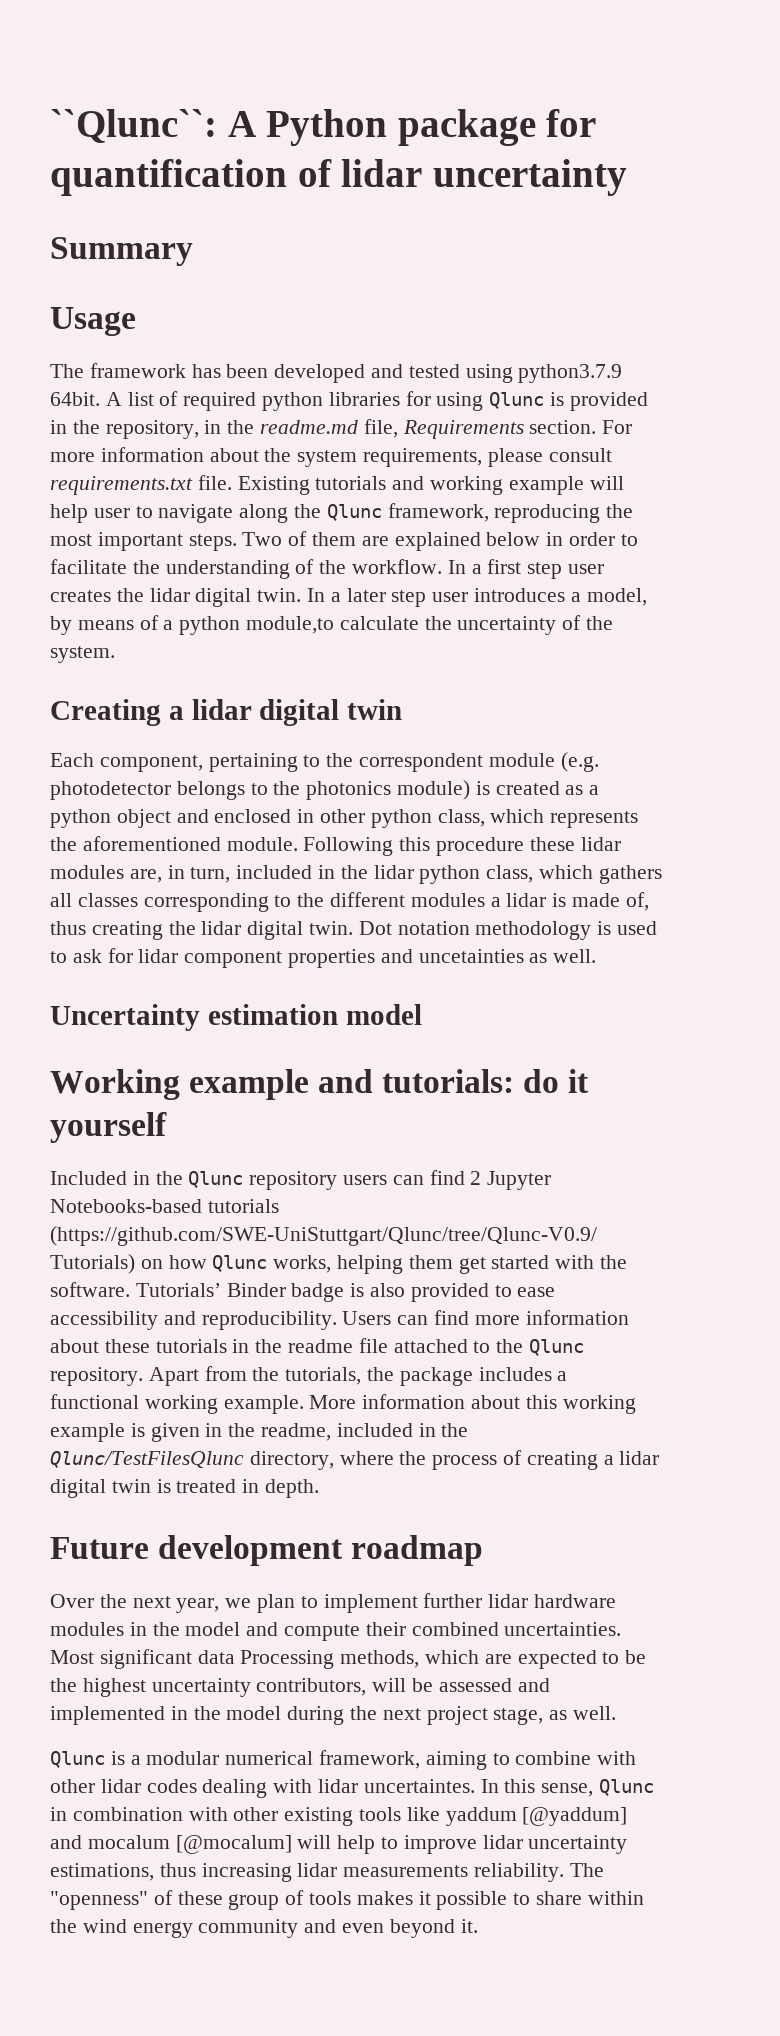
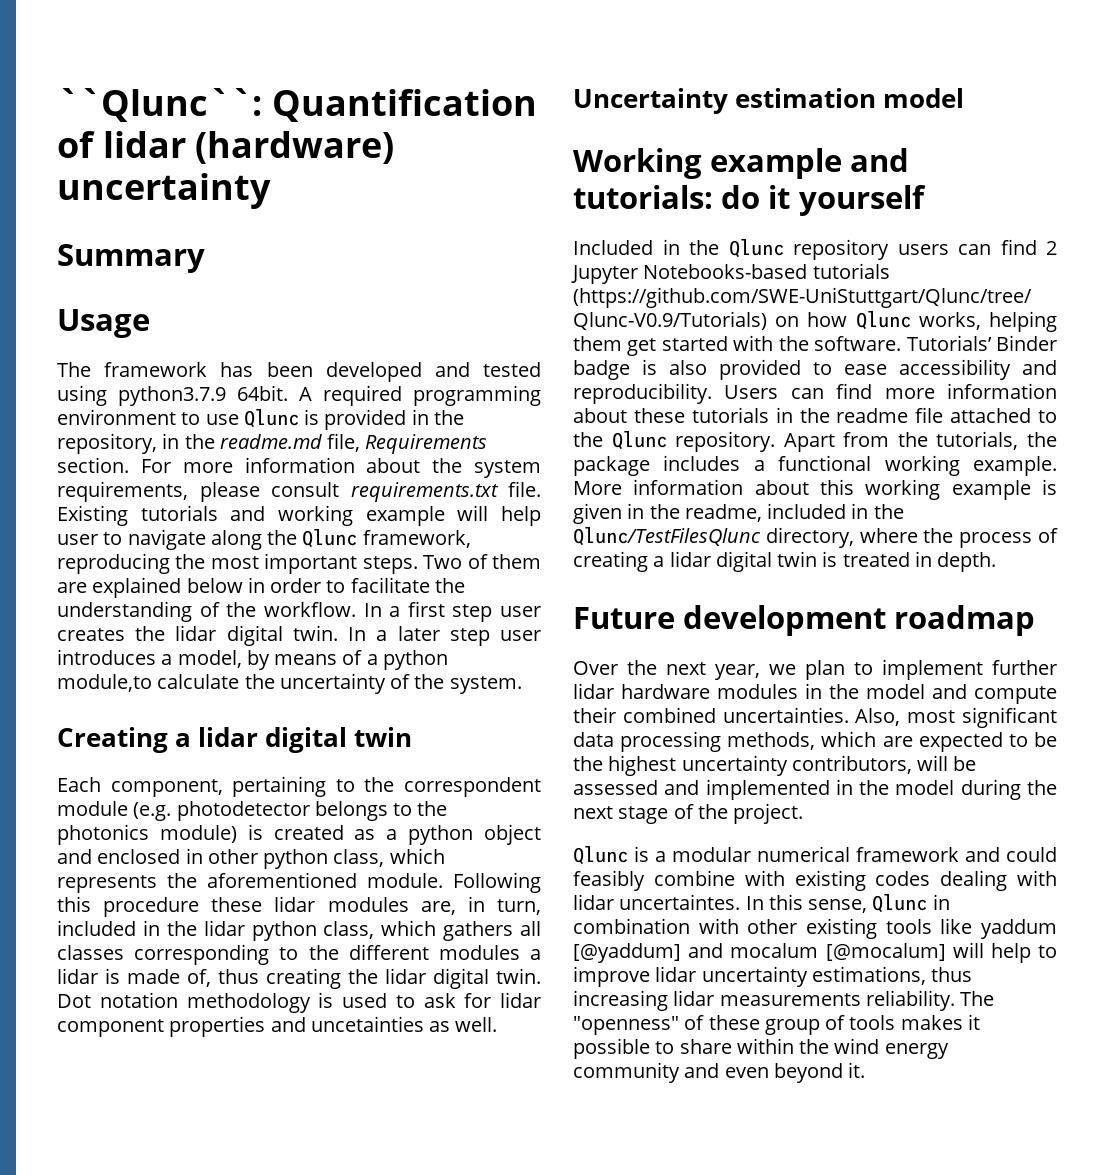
- ``Qlunc``: A Python package for quantification of lidar uncertainty
+ ``Qlunc``: Quantification of lidar (hardware) uncertainty
- A list of required python libraries for using Qlunc is provided in the repository, in the readme.md file, Requirements section.
+ A required programming environment to use Qlunc is provided in the repository, in the readme.md file, Requirements section.
- Most significant data Processing methods, which are expected to be the highest uncertainty contributors, will be assessed and implemented in the model during the next project stage, as well.
+ Also, most significant data processing methods, which are expected to be the highest uncertainty contributors, will be assessed and implemented in the model during the next stage of the project.
- Qlunc is a modular numerical framework, aiming to combine with other lidar codes dealing with lidar uncertaintes.
+ Qlunc is a modular numerical framework and could feasibly combine with existing codes dealing with lidar uncertaintes.

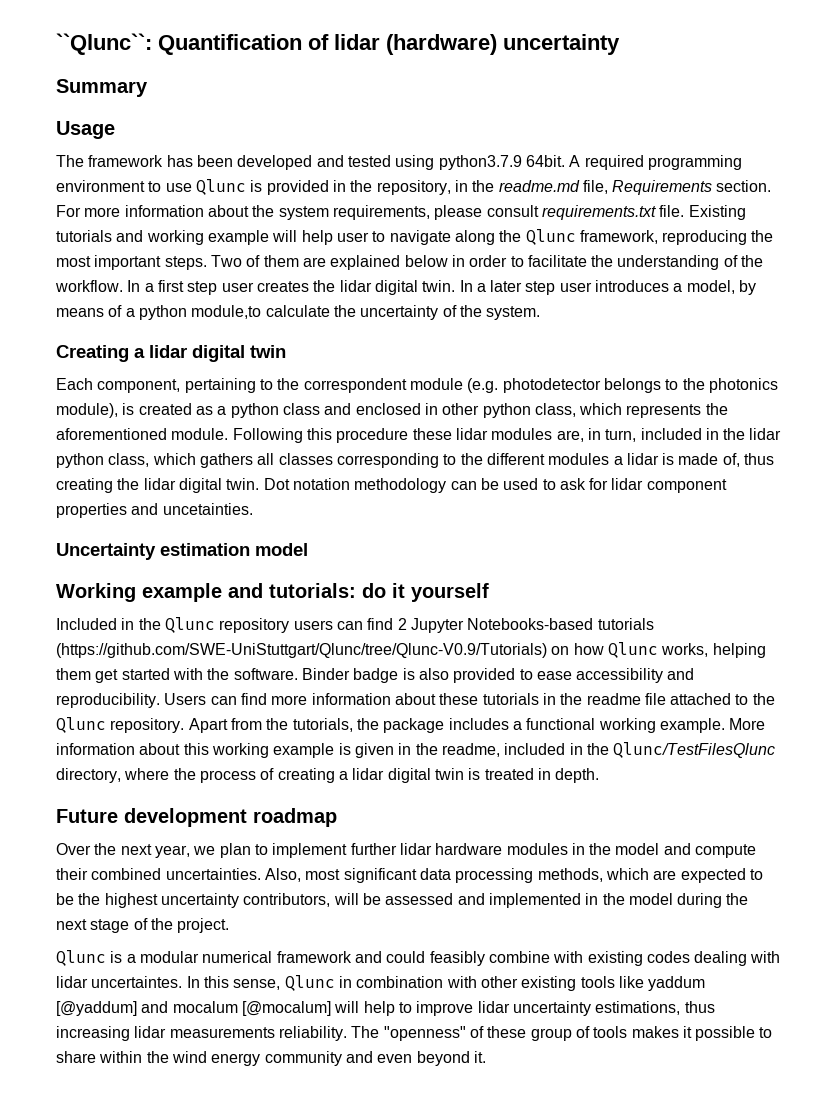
- Each component, pertaining to the correspondent module (e.g. photodetector belongs to the photonics module) is created as a python object and enclosed in other python class, which represents the aforementioned module.
+ Each component, pertaining to the correspondent module (e.g. photodetector belongs to the photonics module), is created as a python class and enclosed in other python class, which represents the aforementioned module.
- Dot notation methodology is used to ask for lidar component properties and uncetainties as well.
+ Dot notation methodology can be used to ask for lidar component properties and uncetainties.
- Tutorials’ Binder badge is also provided to ease accessibility and reproducibility.
+ Binder badge is also provided to ease accessibility and reproducibility.

